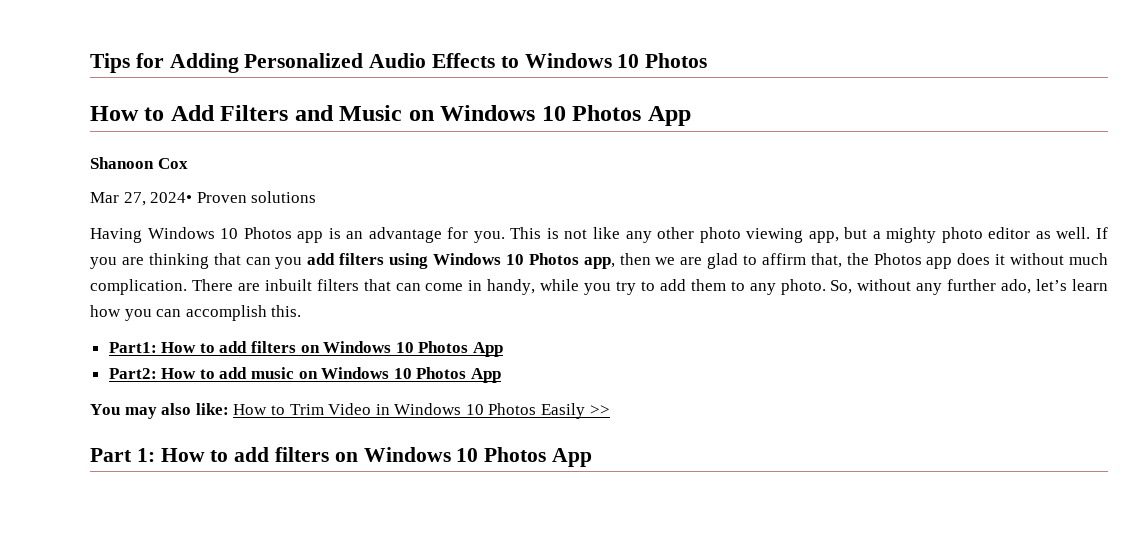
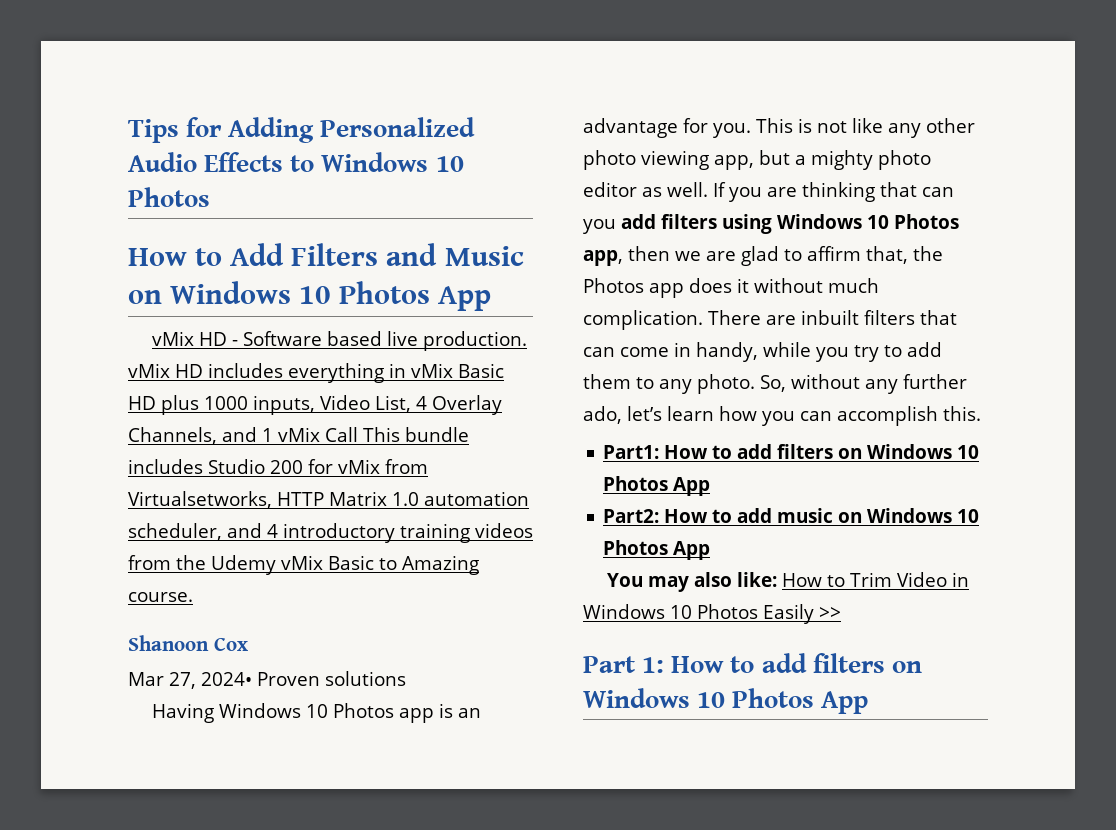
+ vMix HD - Software based live production. vMix HD includes everything in vMix Basic HD plus 1000 inputs, Video List, 4 Overlay Channels, and 1 vMix Call This bundle includes Studio 200 for vMix from Virtualsetworks, HTTP Matrix 1.0 automation scheduler, and 4 introductory training videos from the Udemy vMix Basic to Amazing course.

